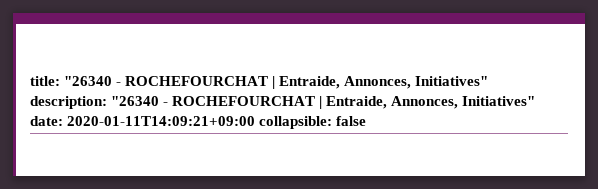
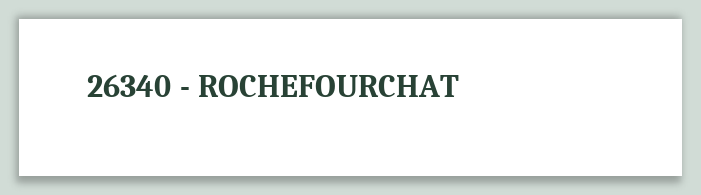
- title: "26340 - ROCHEFOURCHAT | Entraide, Annonces, Initiatives" description: "26340 - ROCHEFOURCHAT | Entraide, Annonces, Initiatives" date: 2020-01-11T14:09:21+09:00 collapsible: false
+ 26340 - ROCHEFOURCHAT

